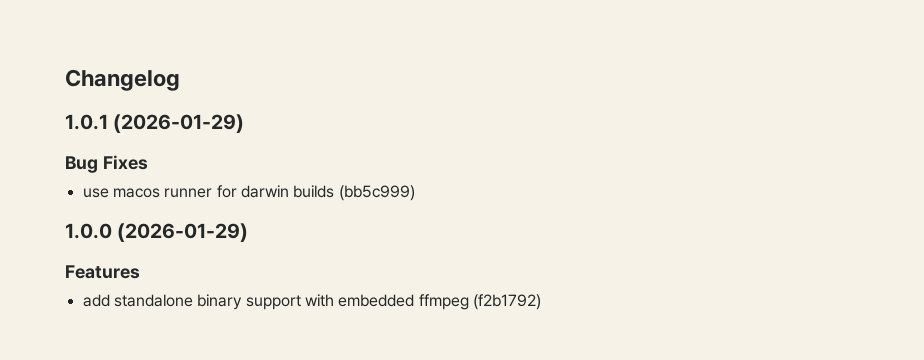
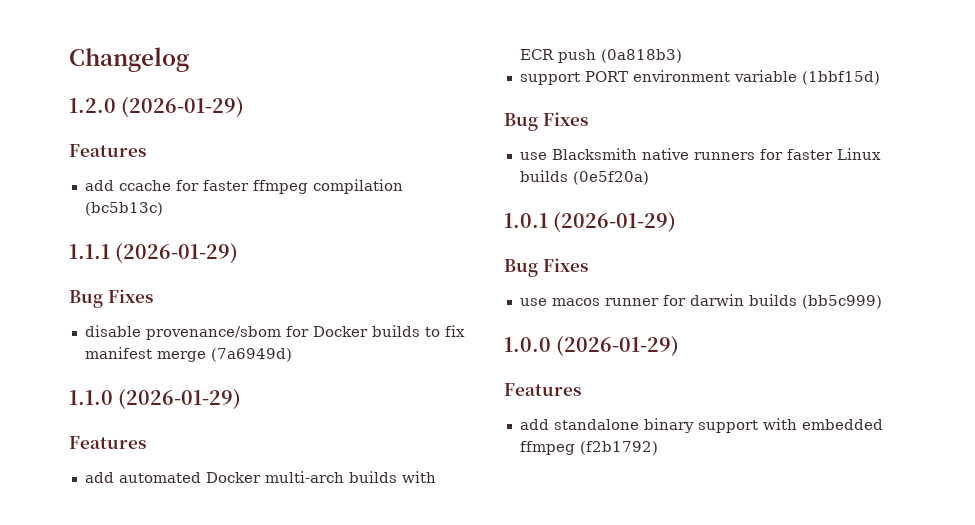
+ 1.2.0 (2026-01-29)
+ Features
+ add ccache for faster ffmpeg compilation (bc5b13c)
+ 1.1.1 (2026-01-29)
+ Bug Fixes
+ disable provenance/sbom for Docker builds to fix manifest merge (7a6949d)
+ 1.1.0 (2026-01-29)
+ Features
+ add automated Docker multi-arch builds with ECR push (0a818b3)
+ support PORT environment variable (1bbf15d)
+ Bug Fixes
+ use Blacksmith native runners for faster Linux builds (0e5f20a)

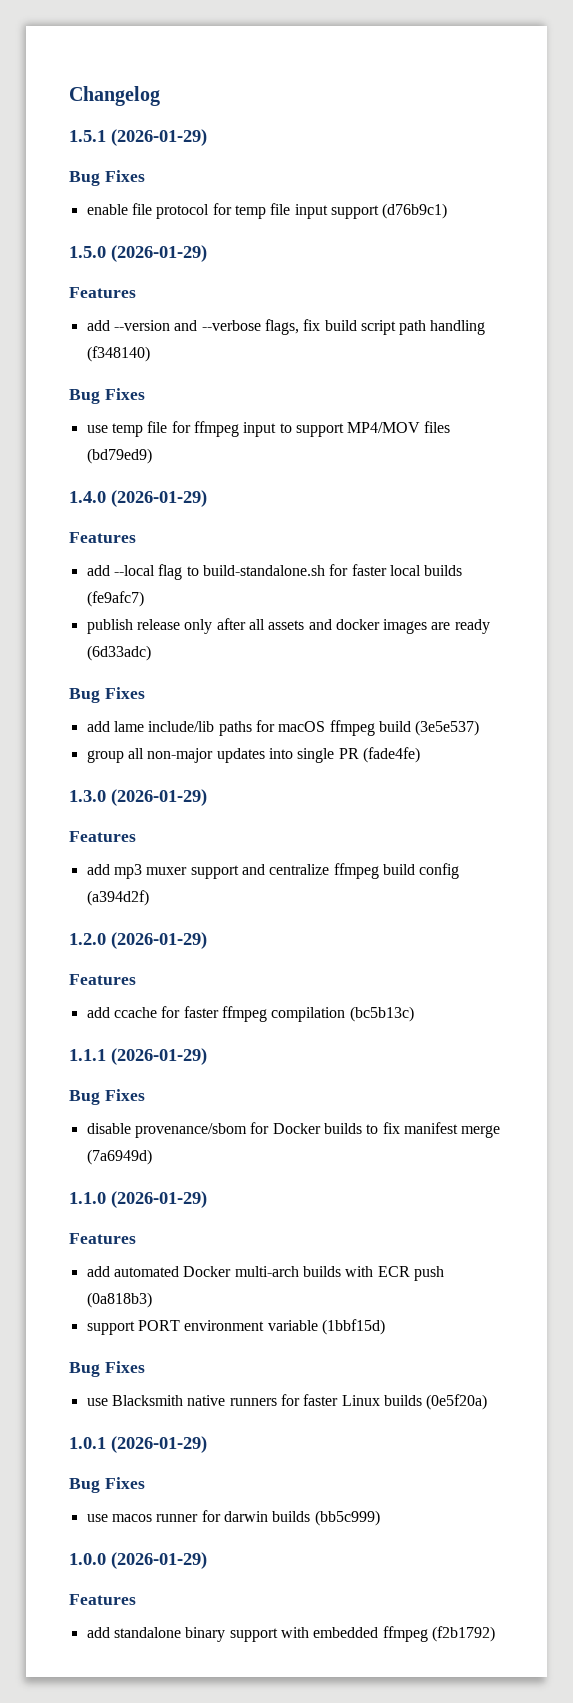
+ 1.5.1 (2026-01-29)
+ Bug Fixes
+ enable file protocol for temp file input support (d76b9c1)
+ 1.5.0 (2026-01-29)
+ Features
+ add --version and --verbose flags, fix build script path handling (f348140)
+ Bug Fixes
+ use temp file for ffmpeg input to support MP4/MOV files (bd79ed9)
+ 1.4.0 (2026-01-29)
+ Features
+ add --local flag to build-standalone.sh for faster local builds (fe9afc7)
+ publish release only after all assets and docker images are ready (6d33adc)
+ Bug Fixes
+ add lame include/lib paths for macOS ffmpeg build (3e5e537)
+ group all non-major updates into single PR (fade4fe)
+ 1.3.0 (2026-01-29)
+ Features
+ add mp3 muxer support and centralize ffmpeg build config (a394d2f)

